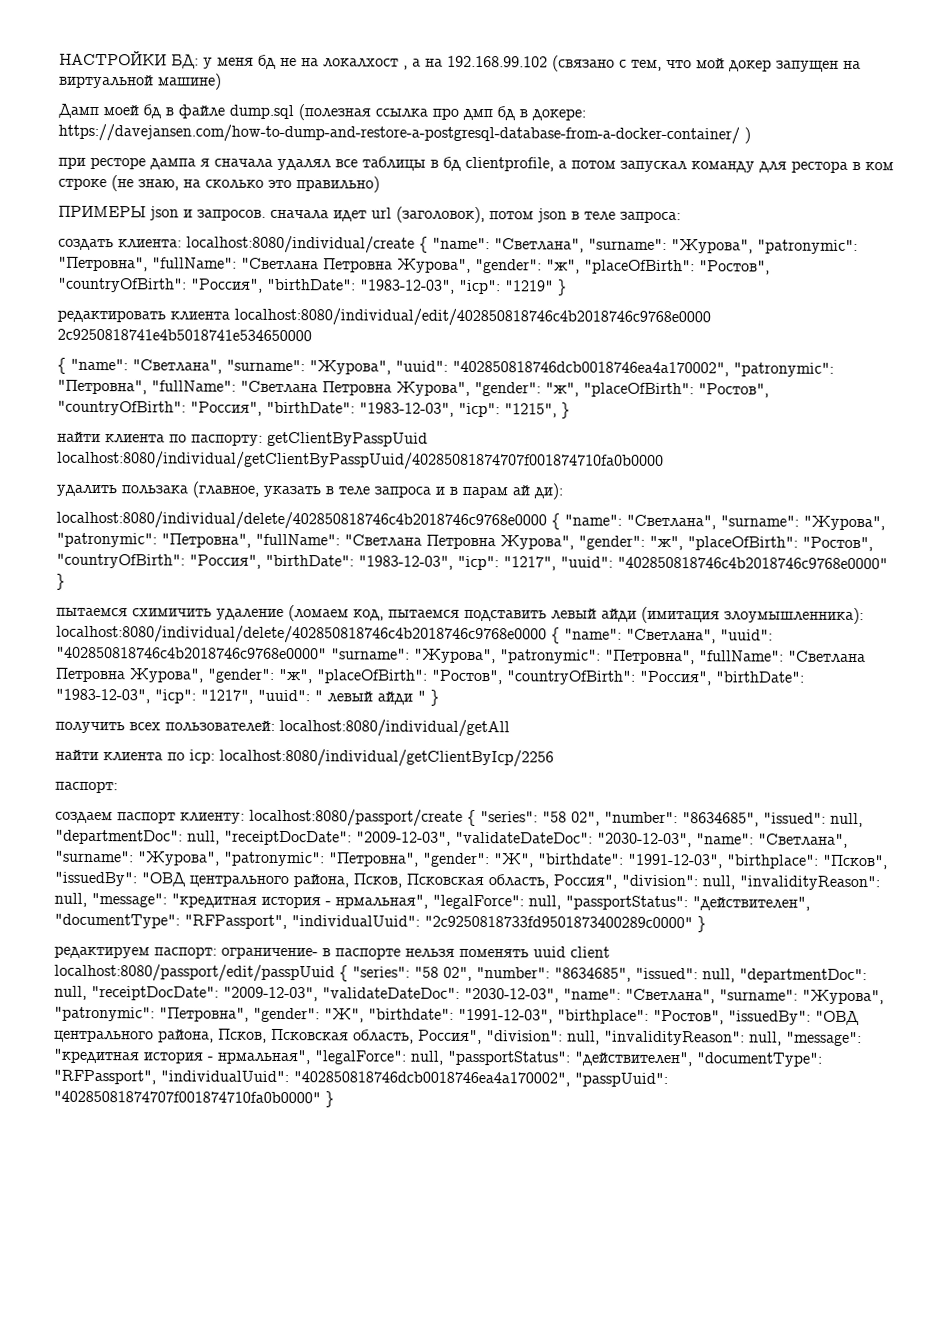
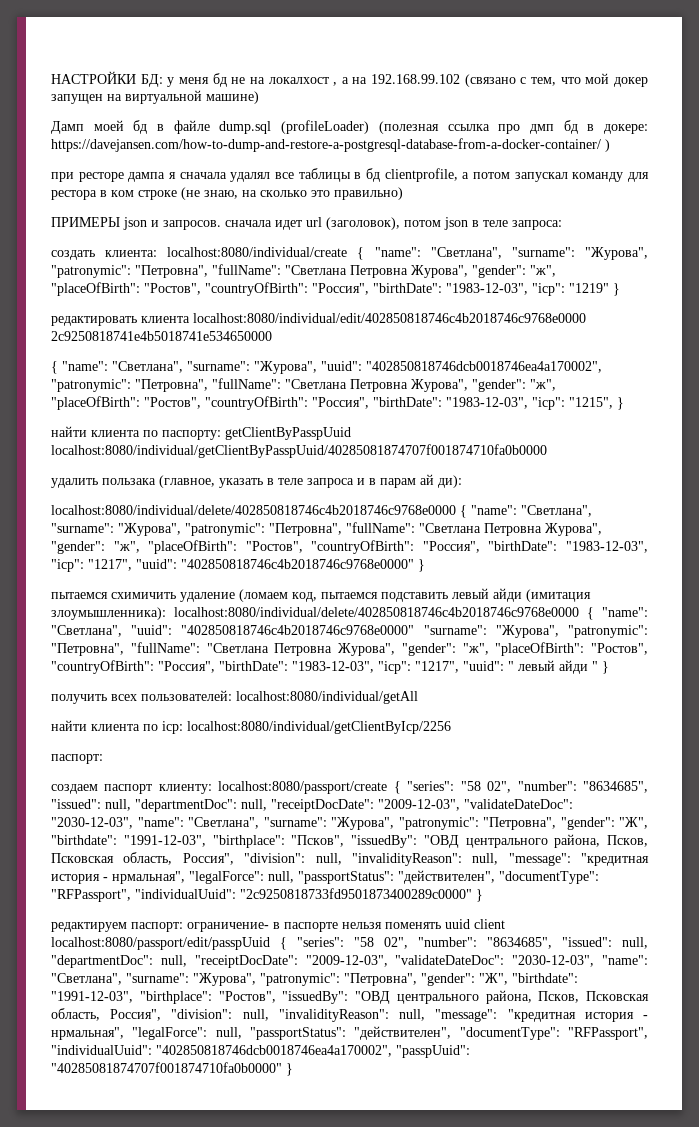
- Дамп моей бд в файле dump.sql (полезная ссылка про дмп бд в докере: https://davejansen.com/how-to-dump-and-restore-a-postgresql-database-from-a-docker-container/ )
+ Дамп моей бд в файле dump.sql (profileLoader) (полезная ссылка про дмп бд в докере: https://davejansen.com/how-to-dump-and-restore-a-postgresql-database-from-a-docker-container/ )

